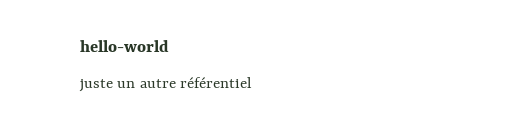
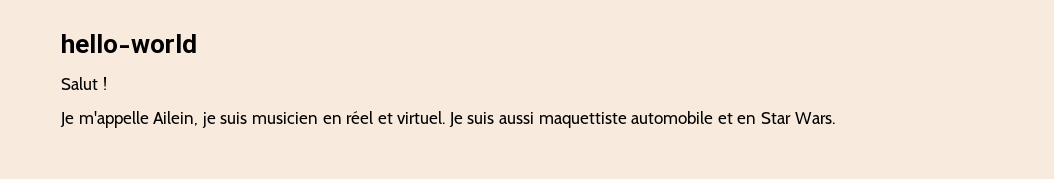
- juste un autre référentiel
+ Salut !
+ Je m'appelle Ailein, je suis musicien en réel et virtuel. Je suis aussi maquettiste automobile et en Star Wars.

